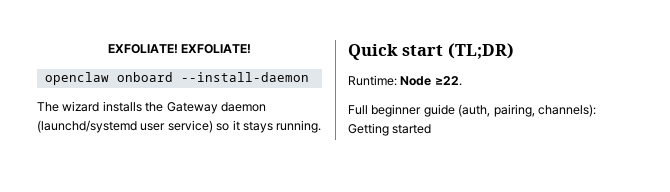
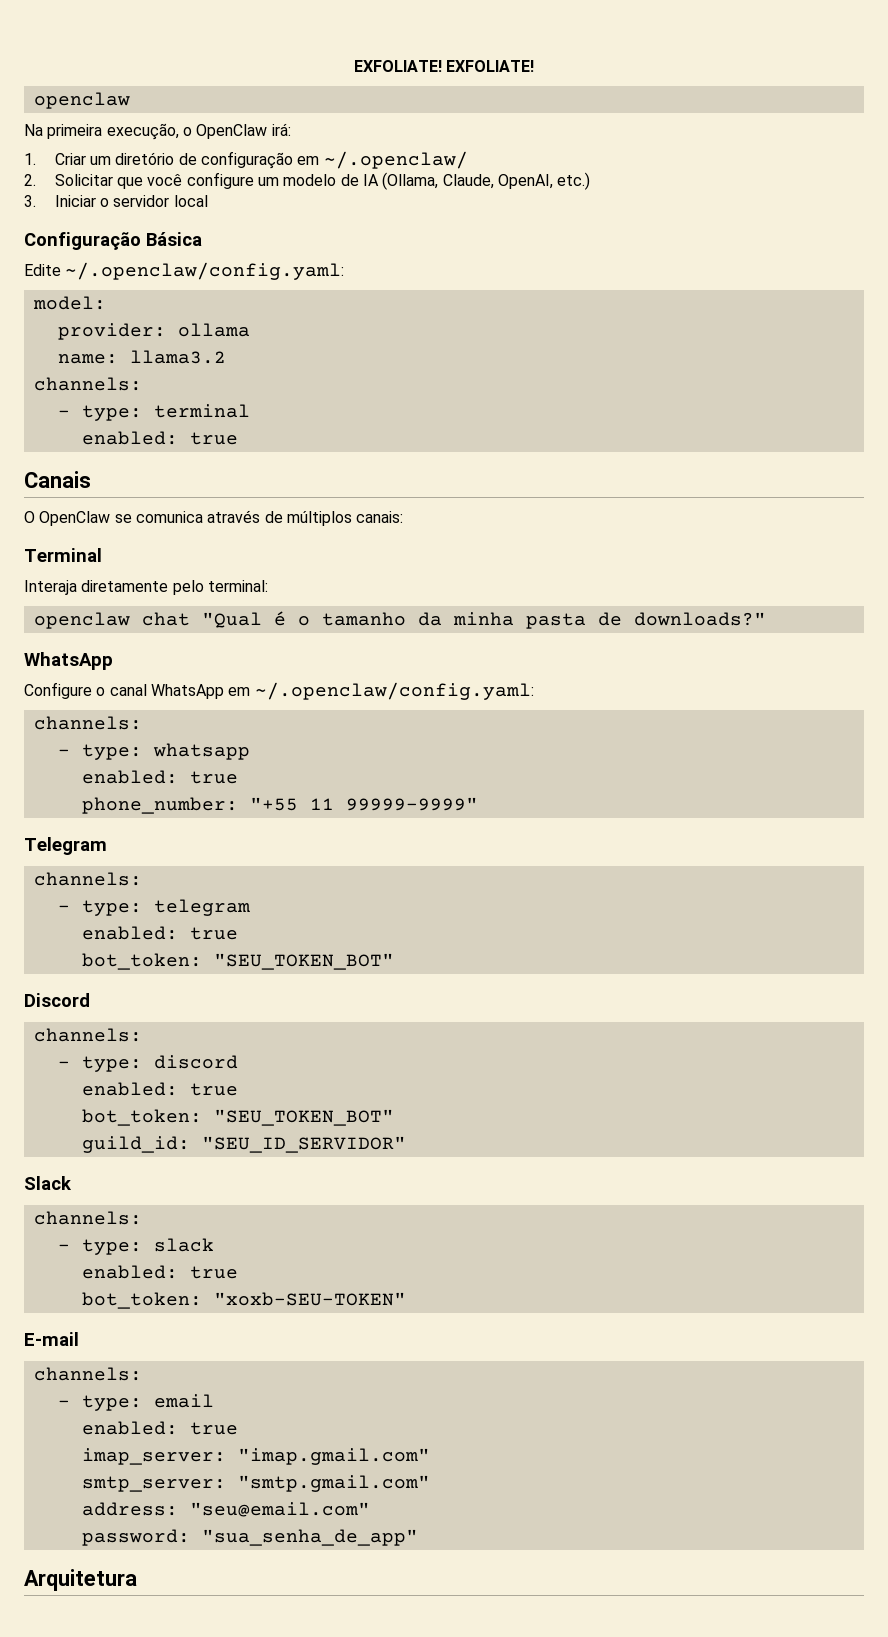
  EXFOLIATE! EXFOLIATE!
- openclaw onboard --install-daemon
- The wizard installs the Gateway daemon (launchd/systemd user service) so it stays running.
- Quick start (TL;DR)
- Runtime: Node ≥22.
- Full beginner guide (auth, pairing, channels): Getting started
+ openclaw
+ Na primeira execução, o OpenClaw irá:
+ 1. Criar um diretório de configuração em ~/.openclaw/
+ 2. Solicitar que você configure um modelo de IA (Ollama, Claude, OpenAI, etc.)
+ 3. Iniciar o servidor local
+ Configuração Básica
+ Edite ~/.openclaw/config.yaml:
+ model:
+ provider: ollama
+ name: llama3.2
+ channels:
+ - type: terminal
+ enabled: true
+ Canais
+ O OpenClaw se comunica através de múltiplos canais:
+ Terminal
+ Interaja diretamente pelo terminal:
+ openclaw chat "Qual é o tamanho da minha pasta de downloads?"
+ WhatsApp
+ Configure o canal WhatsApp em ~/.openclaw/config.yaml:
+ channels:
+ - type: whatsapp
+ enabled: true
+ phone_number: "+55 11 99999-9999"
+ Telegram
+ channels:
+ - type: telegram
+ enabled: true
+ bot_token: "SEU_TOKEN_BOT"
+ Discord
+ channels:
+ - type: discord
+ enabled: true
+ bot_token: "SEU_TOKEN_BOT"
+ guild_id: "SEU_ID_SERVIDOR"
+ Slack
+ channels:
+ - type: slack
+ enabled: true
+ bot_token: "xoxb-SEU-TOKEN"
+ E-mail
+ channels:
+ - type: email
+ enabled: true
+ imap_server: "imap.gmail.com"
+ smtp_server: "smtp.gmail.com"
+ address: "seu@email.com"
+ password: "sua_senha_de_app"
+ Arquitetura

